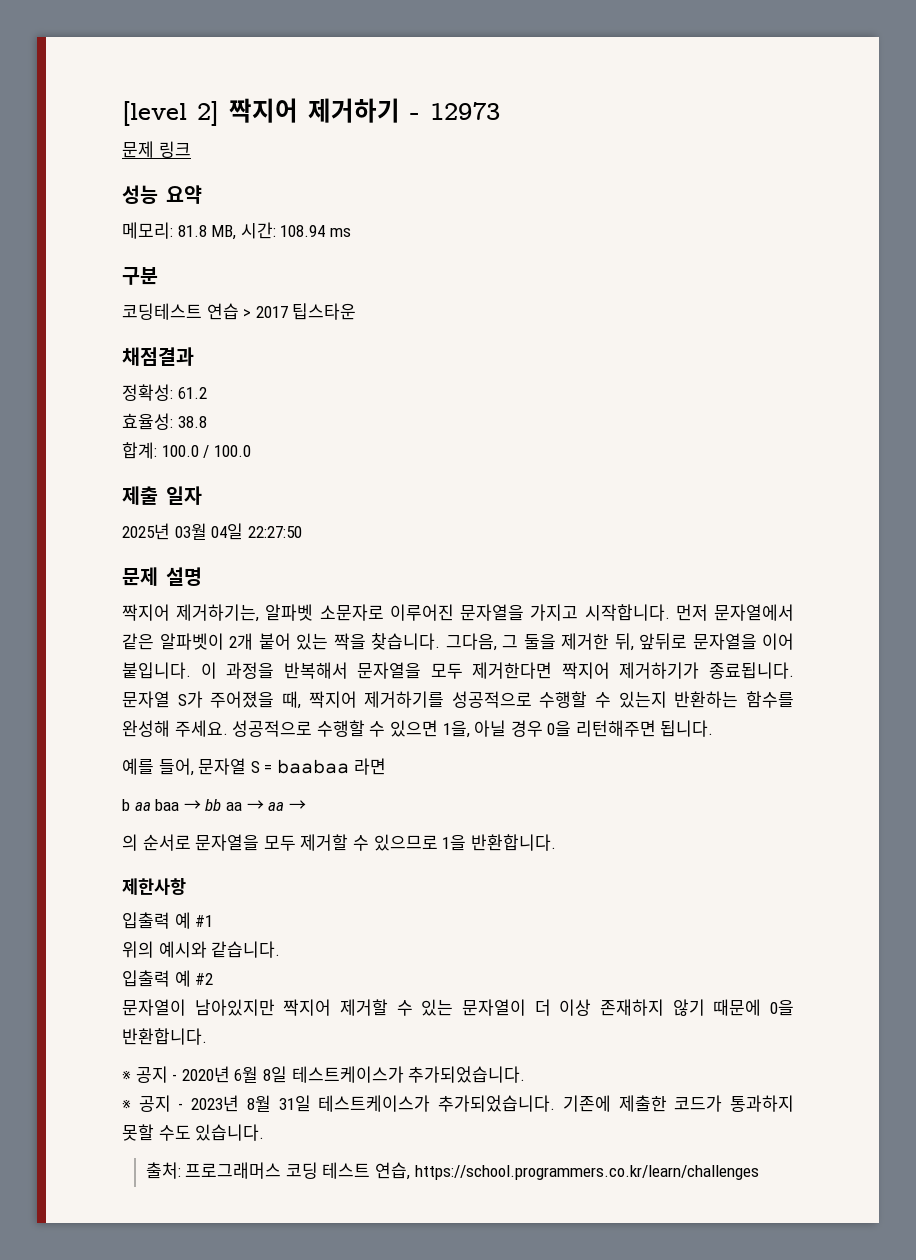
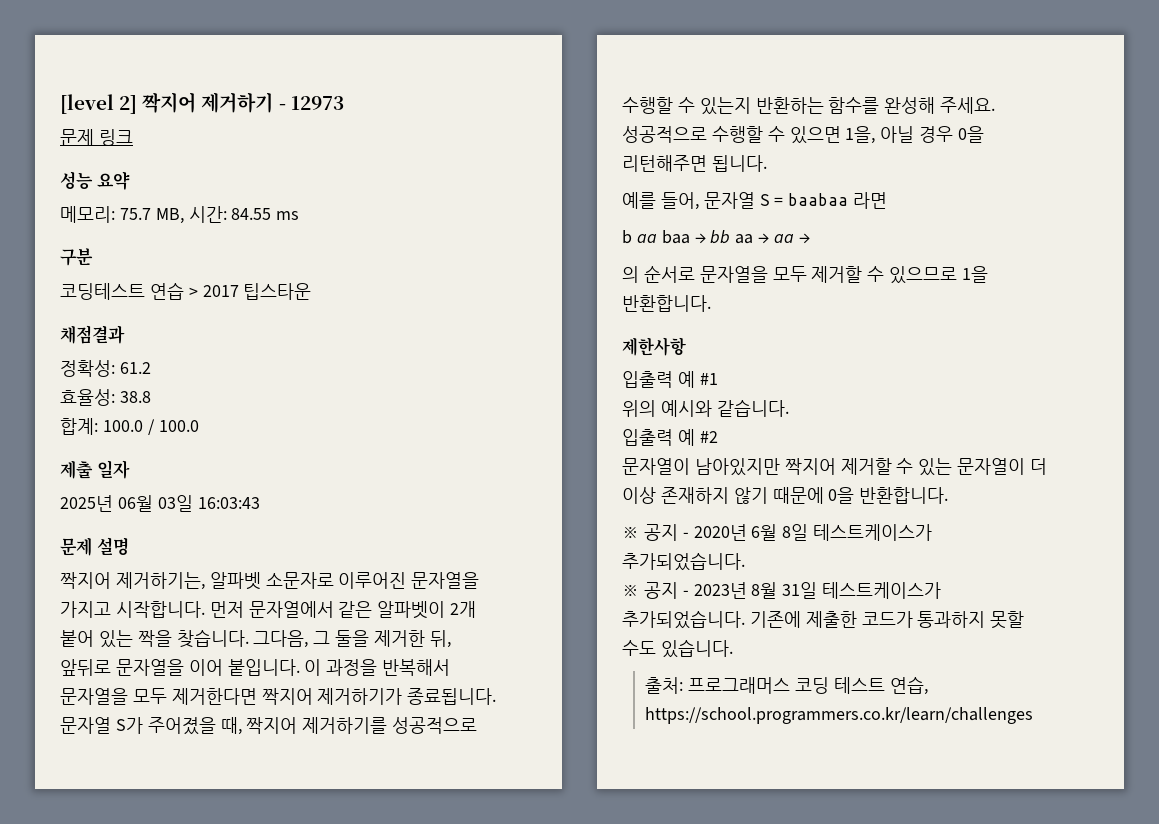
- 메모리: 81.8 MB, 시간: 108.94 ms
+ 메모리: 75.7 MB, 시간: 84.55 ms
- 2025년 03월 04일 22:27:50
+ 2025년 06월 03일 16:03:43

